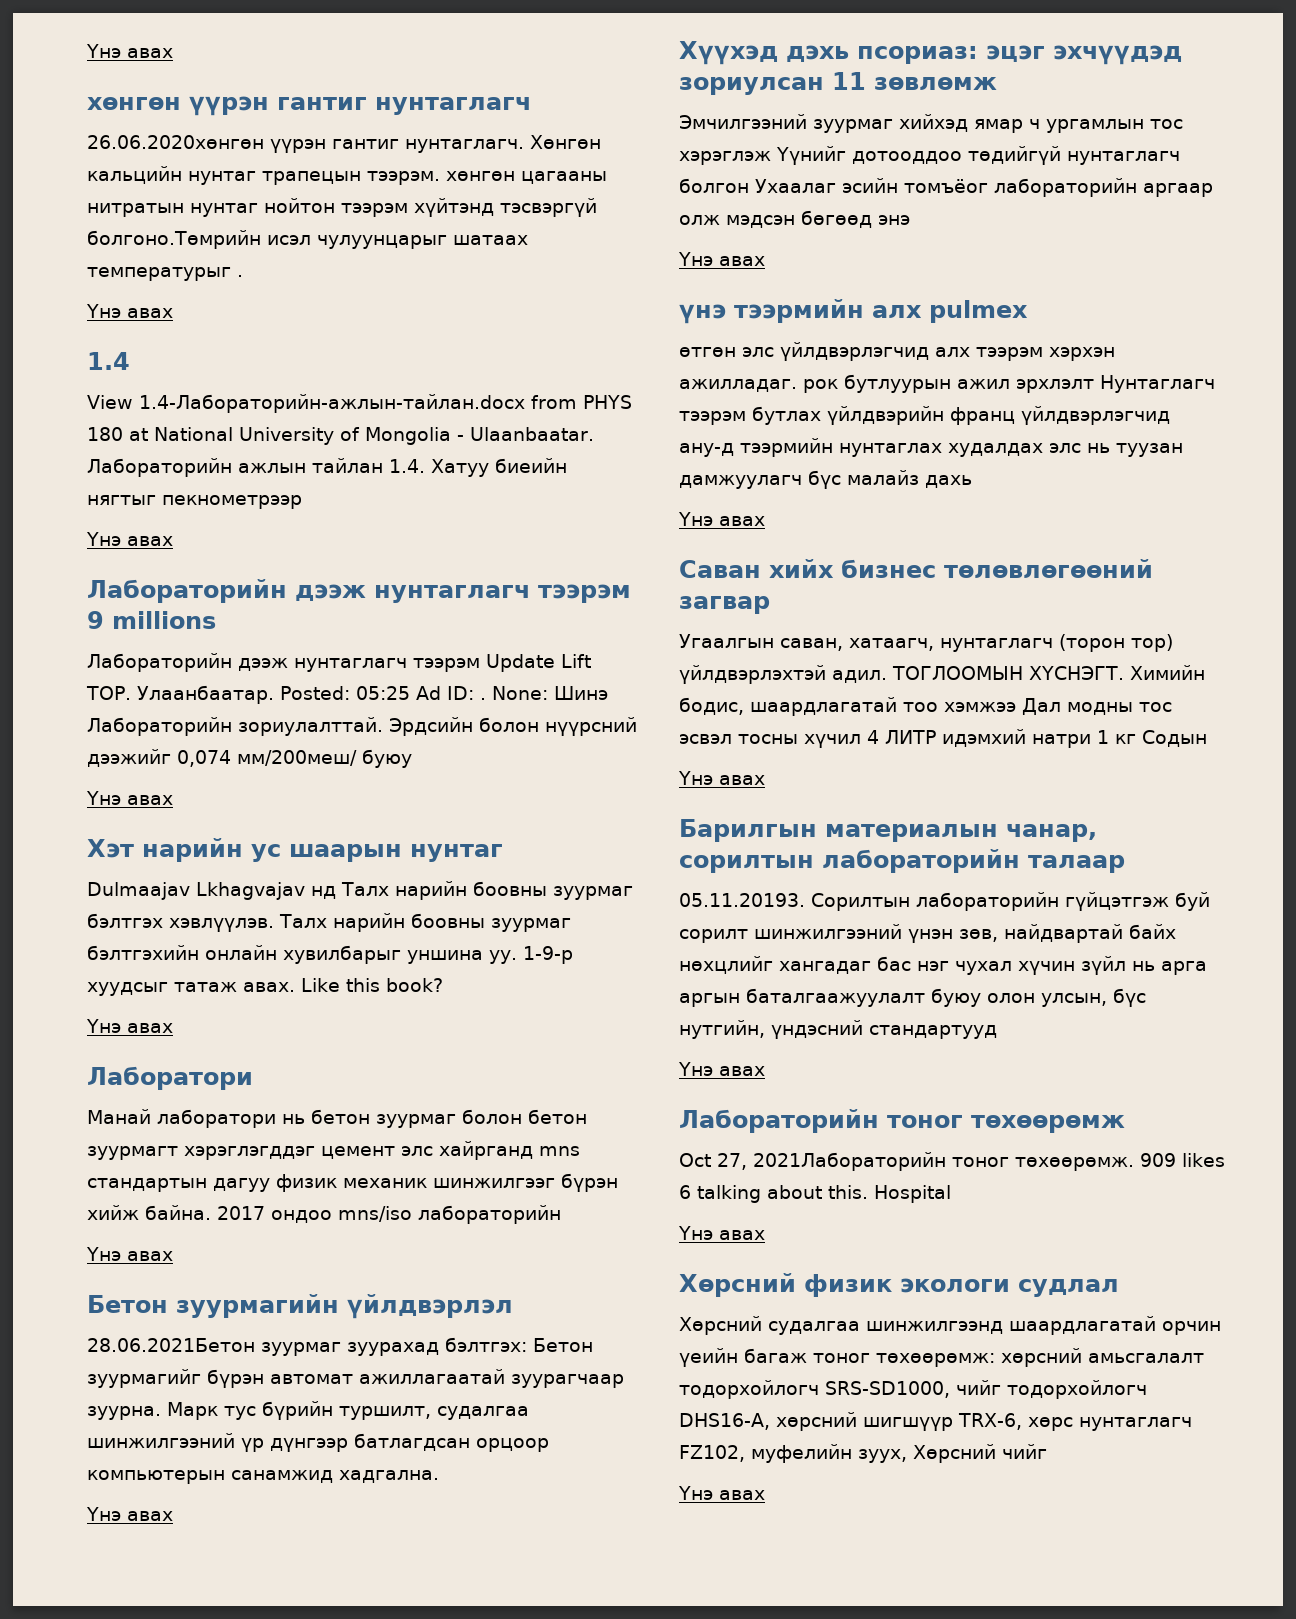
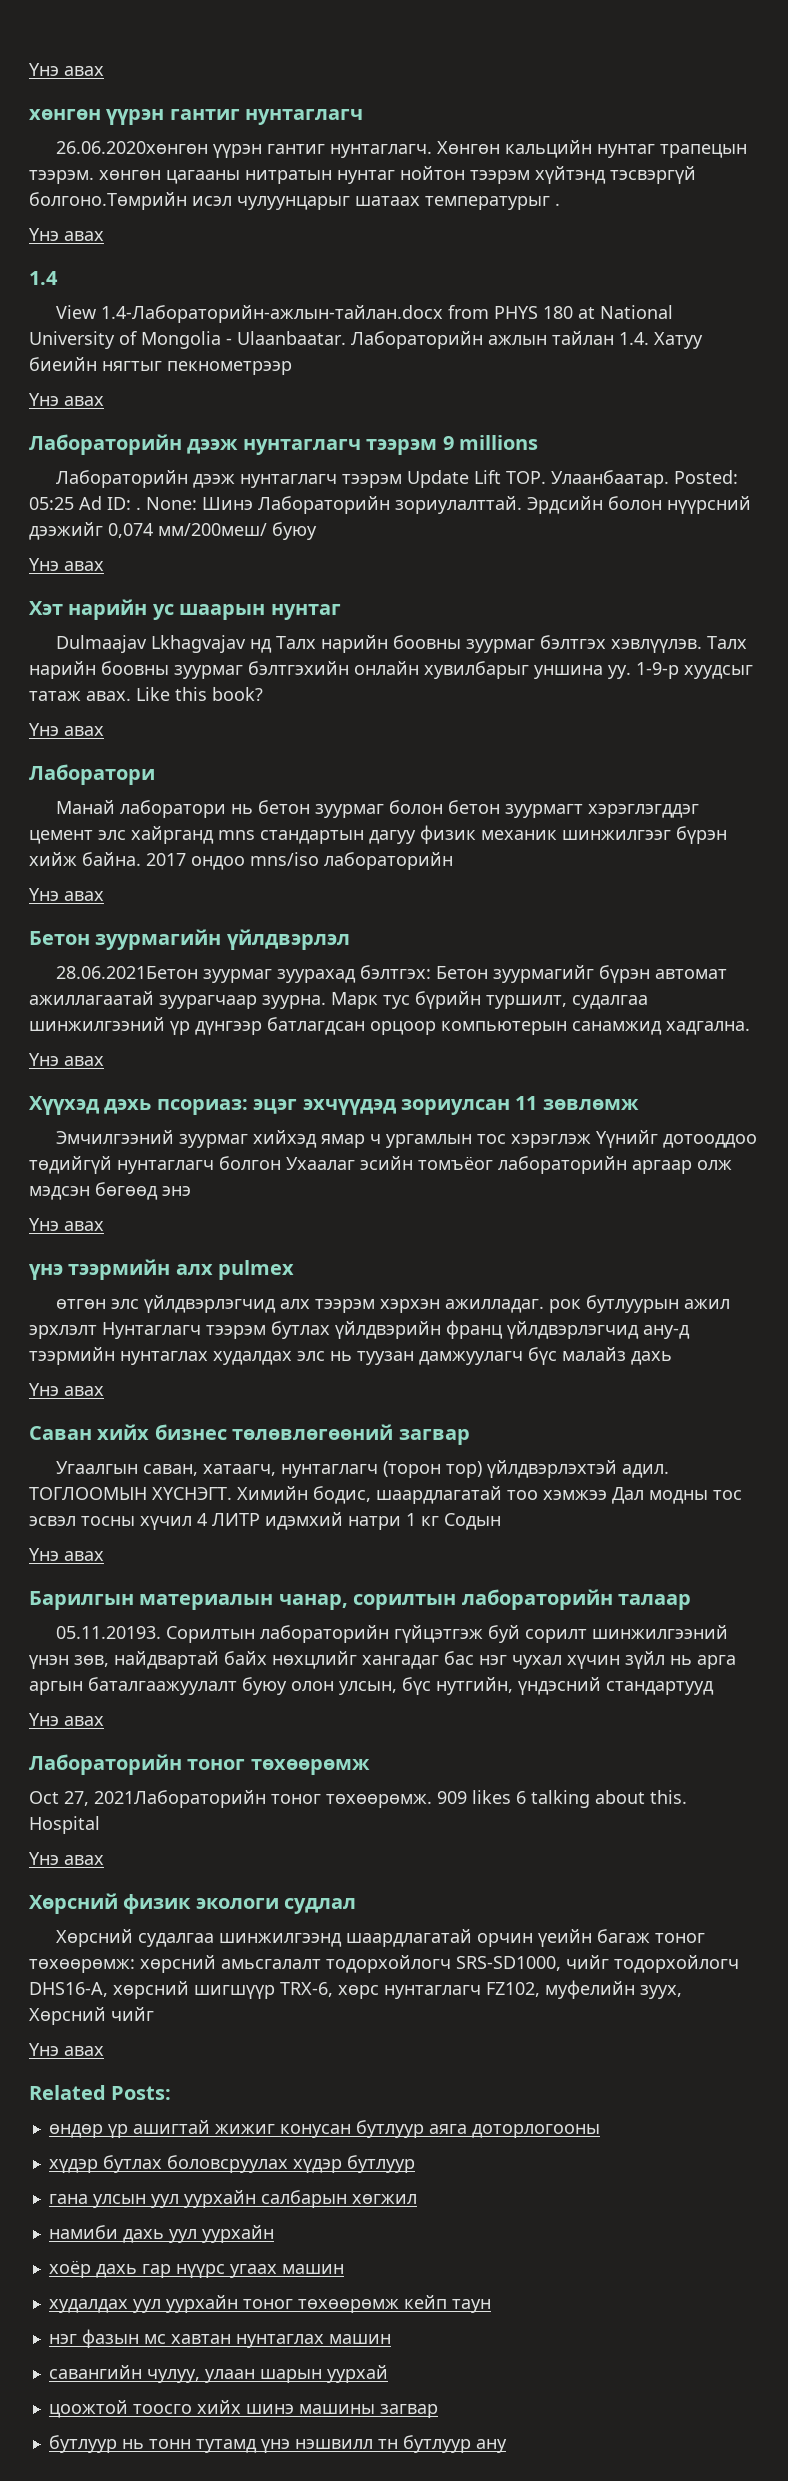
+ Related Posts:
+ өндөр үр ашигтай жижиг конусан бутлуур аяга доторлогооны
+ хүдэр бутлах боловсруулах хүдэр бутлуур
+ гана улсын уул уурхайн салбарын хөгжил
+ намиби дахь уул уурхайн
+ хоёр дахь гар нүүрс угаах машин
+ худалдах уул уурхайн тоног төхөөрөмж кейп таун
+ нэг фазын мс хавтан нунтаглах машин
+ савангийн чулуу, улаан шарын уурхай
+ цоожтой тоосго хийх шинэ машины загвар
+ бутлуур нь тонн тутамд үнэ нэшвилл тн бутлуур ану

